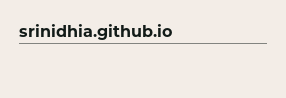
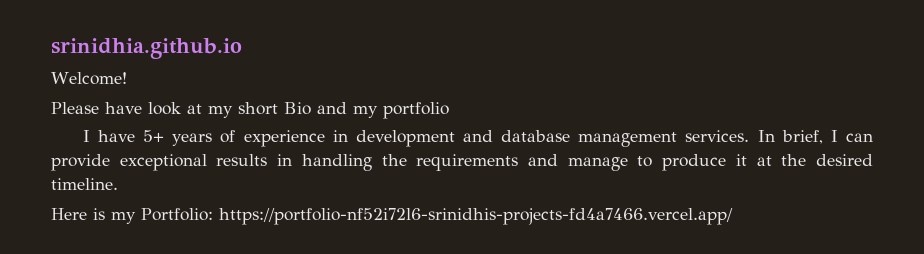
+ Welcome!
+ Please have look at my short Bio and my portfolio
+ I have 5+ years of experience in development and database management services. In brief, I can provide exceptional results in handling the requirements and manage to produce it at the desired timeline.
+ Here is my Portfolio: https://portfolio-nf52i72l6-srinidhis-projects-fd4a7466.vercel.app/

